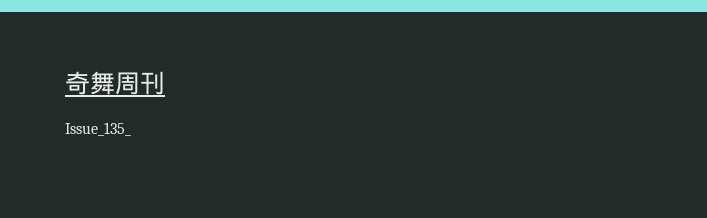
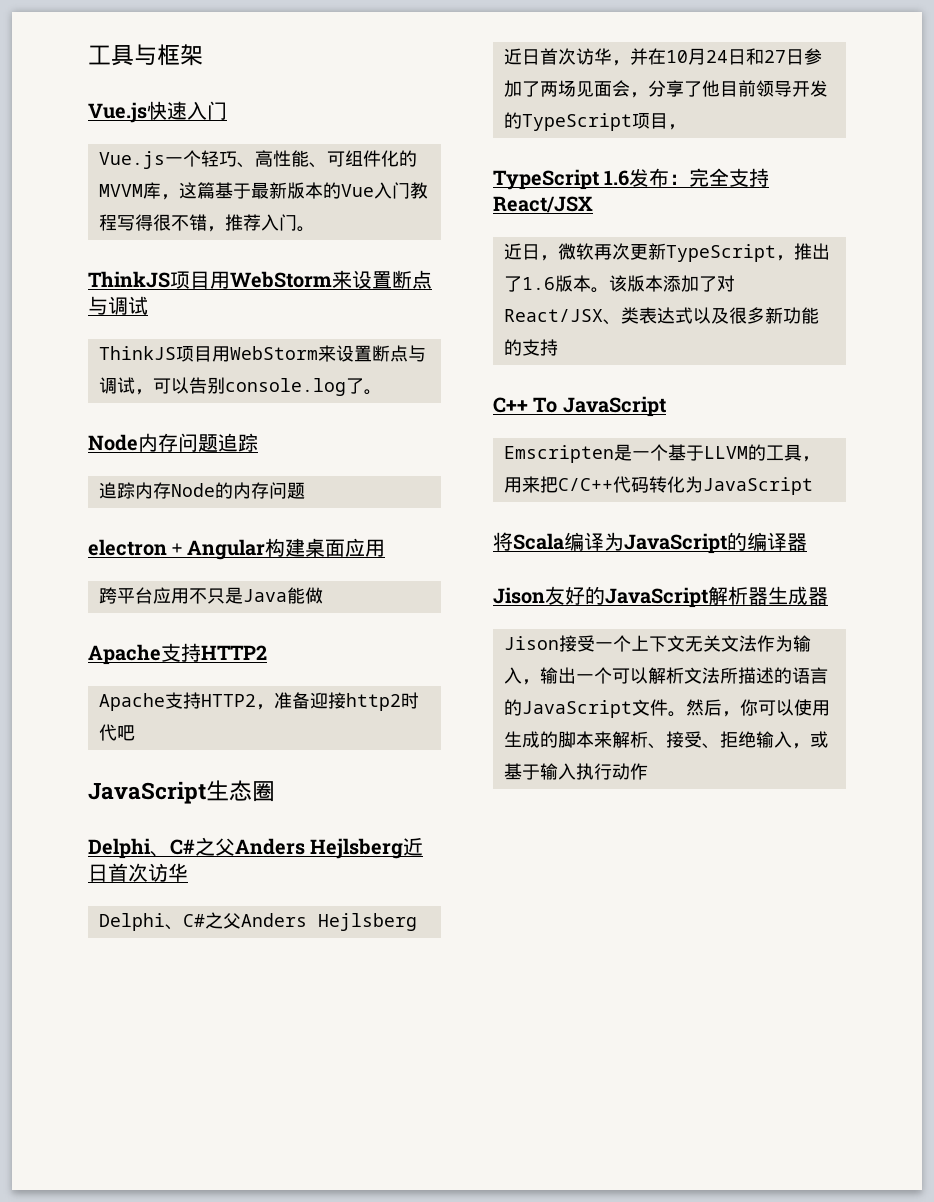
- 奇舞周刊
- Issue_135_
+ 工具与框架
+ Vue.js快速入门
+ Vue.js一个轻巧、高性能、可组件化的MVVM库，这篇基于最新版本的Vue入门教程写得很不错，推荐入门。
+ ThinkJS项目用WebStorm来设置断点与调试
+ ThinkJS项目用WebStorm来设置断点与调试，可以告别console.log了。
+ Node内存问题追踪
+ 追踪内存Node的内存问题
+ electron＋Angular构建桌面应用
+ 跨平台应用不只是Java能做
+ Apache支持HTTP2
+ Apache支持HTTP2，准备迎接http2时代吧
+ JavaScript生态圈
+ Delphi、C#之父Anders Hejlsberg近日首次访华
+ Delphi、C#之父Anders Hejlsberg近日首次访华，并在10月24日和27日参加了两场见面会，分享了他目前领导开发的TypeScript项目，
+ TypeScript 1.6发布：完全支持React/JSX
+ 近日，微软再次更新TypeScript，推出了1.6版本。该版本添加了对React/JSX、类表达式以及很多新功能的支持
+ C++ To JavaScript
+ Emscripten是一个基于LLVM的工具，用来把C/C++代码转化为JavaScript
+ 将Scala编译为JavaScript的编译器
+ Jison友好的JavaScript解析器生成器
+ Jison接受一个上下文无关文法作为输入，输出一个可以解析文法所描述的语言的JavaScript文件。然后，你可以使用生成的脚本来解析、接受、拒绝输入，或基于输入执行动作

